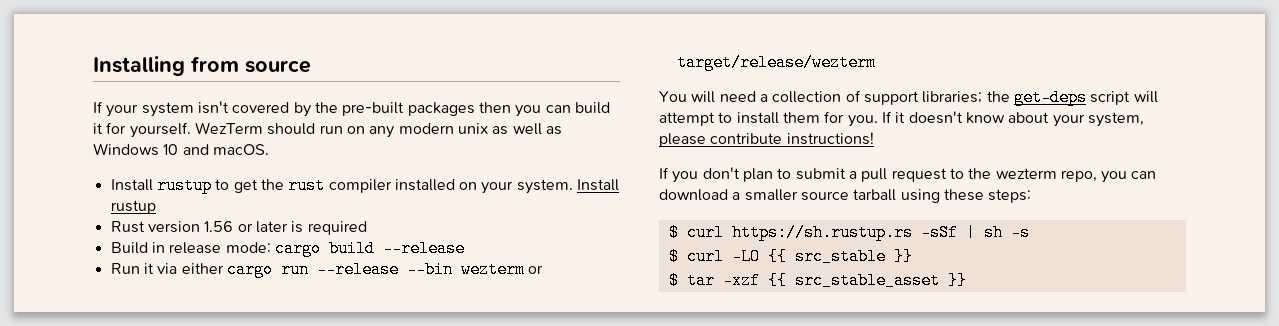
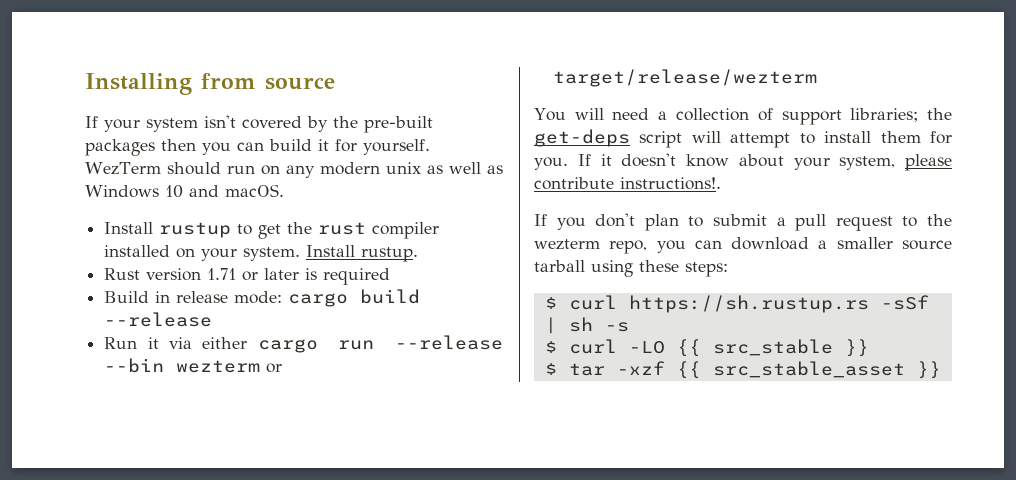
- Install rustup to get the rust compiler installed on your system. Install rustup
+ Install rustup to get the rust compiler installed on your system. Install rustup.
- Rust version 1.56 or later is required
+ Rust version 1.71 or later is required
- If it doesn't know about your system, please contribute instructions!
+ If it doesn't know about your system, please contribute instructions!.

